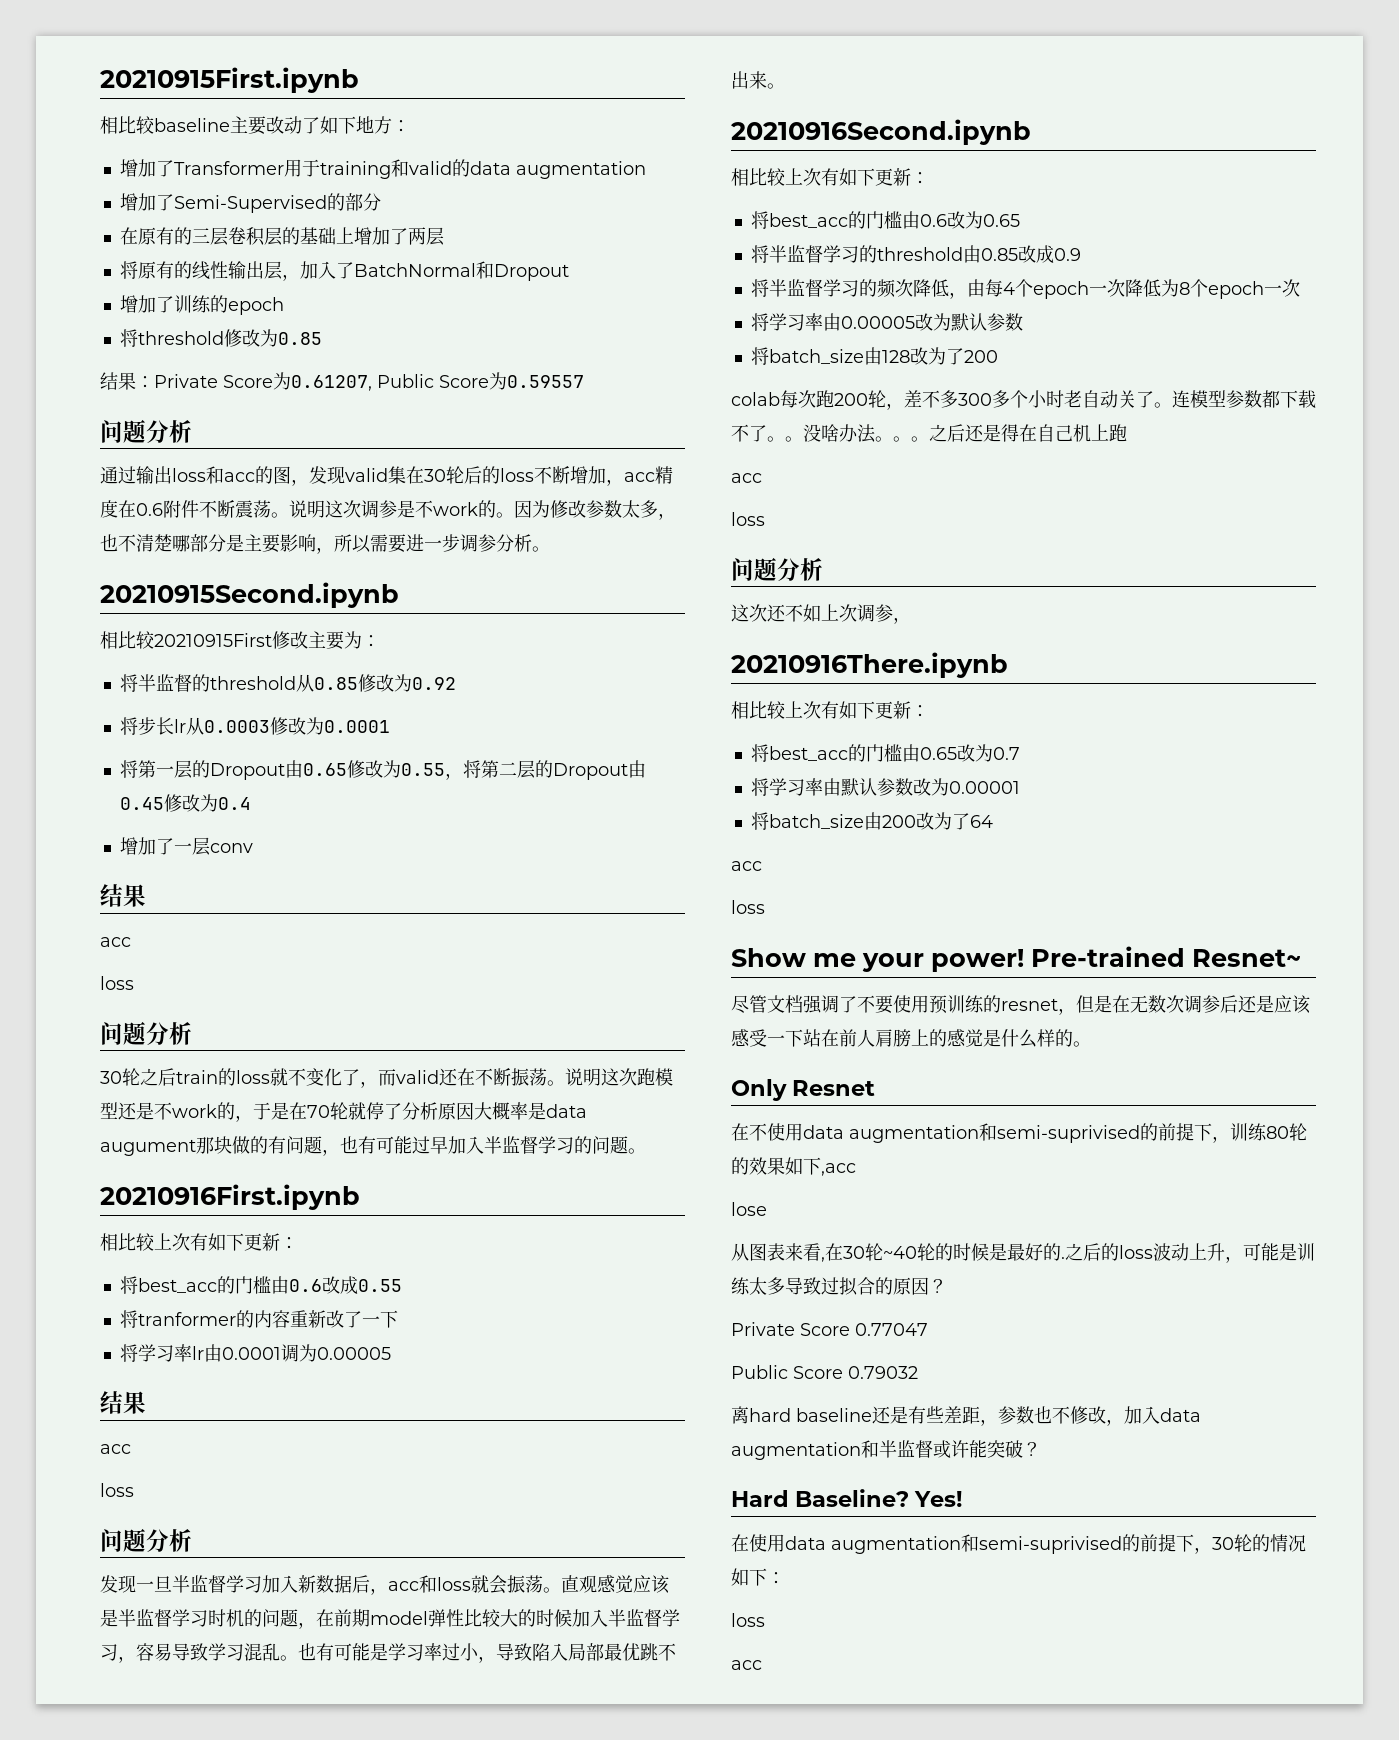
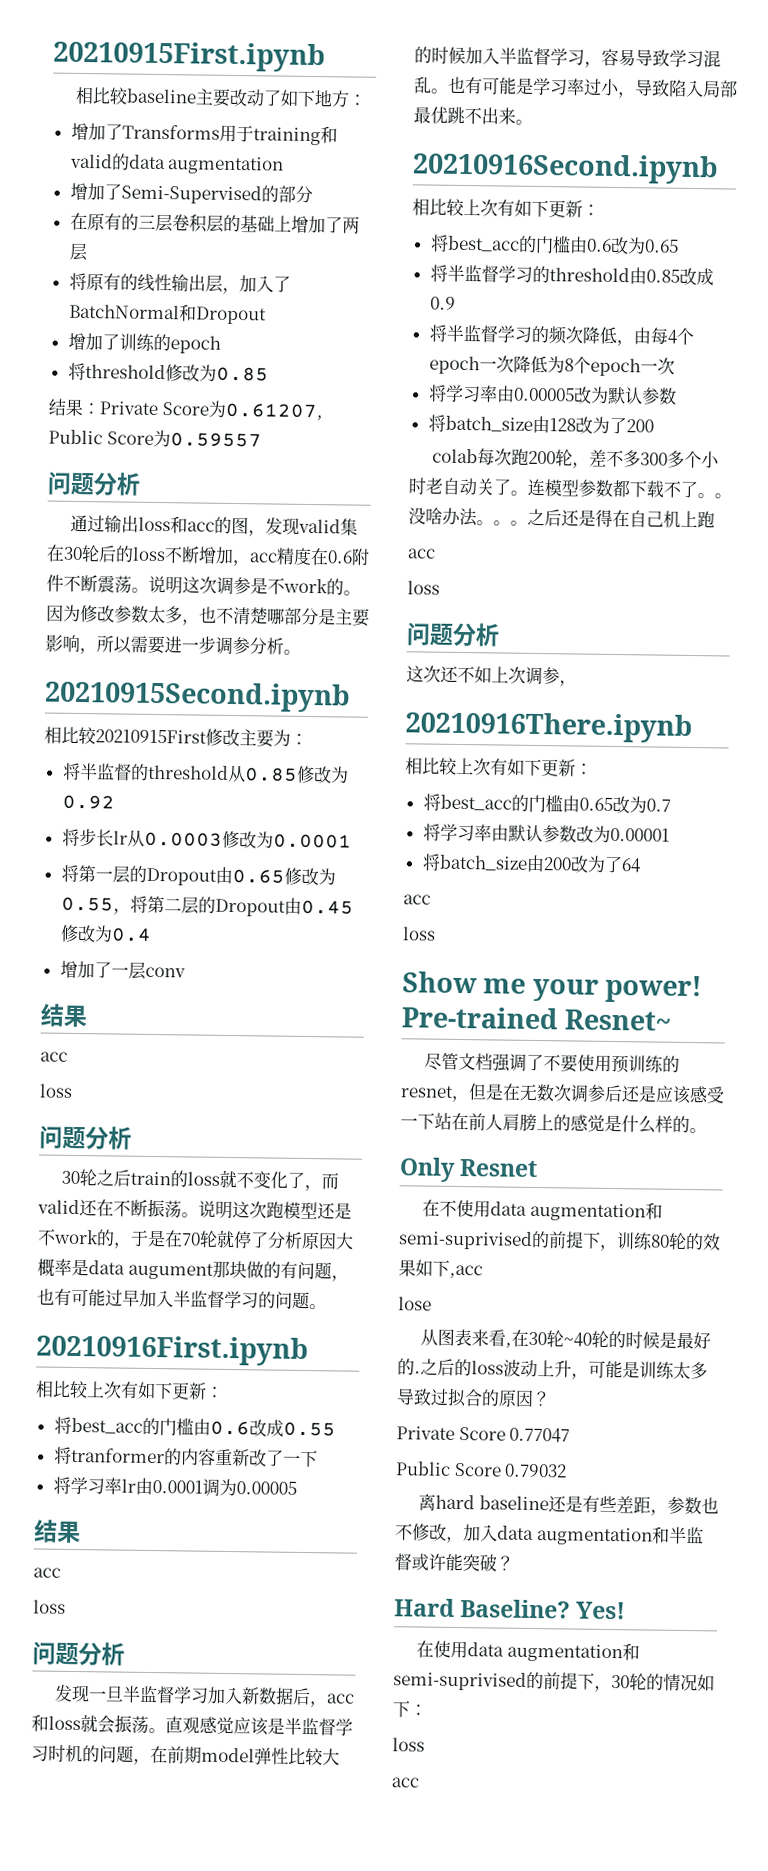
- 增加了Transformer用于training和valid的data augmentation
+ 增加了Transforms用于training和valid的data augmentation

